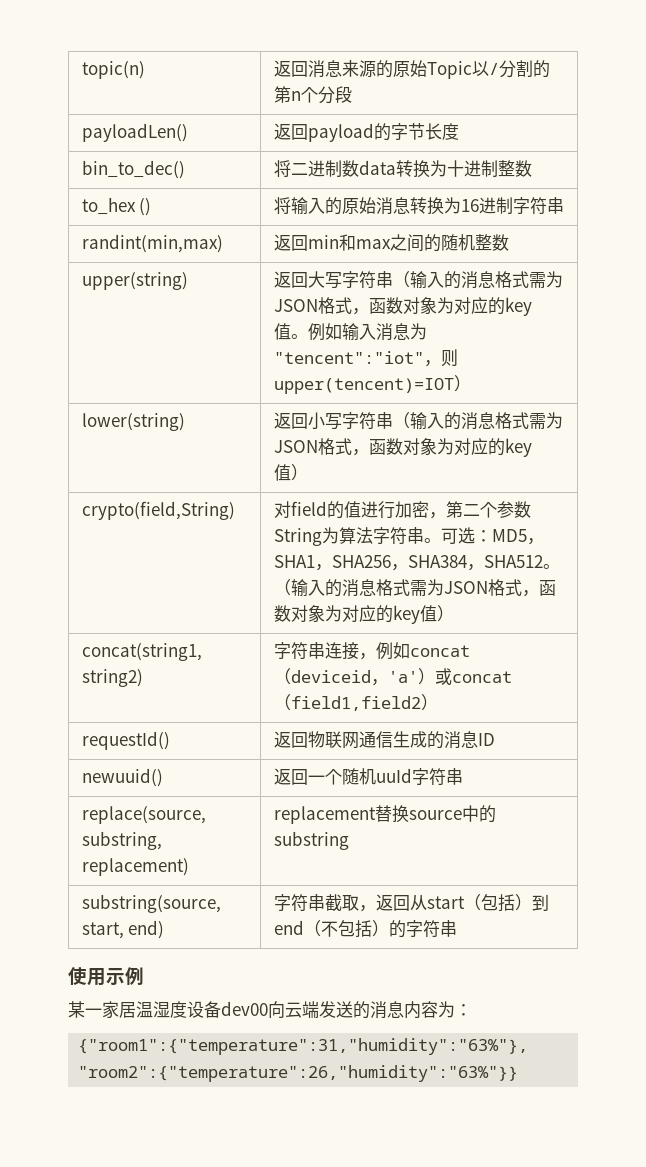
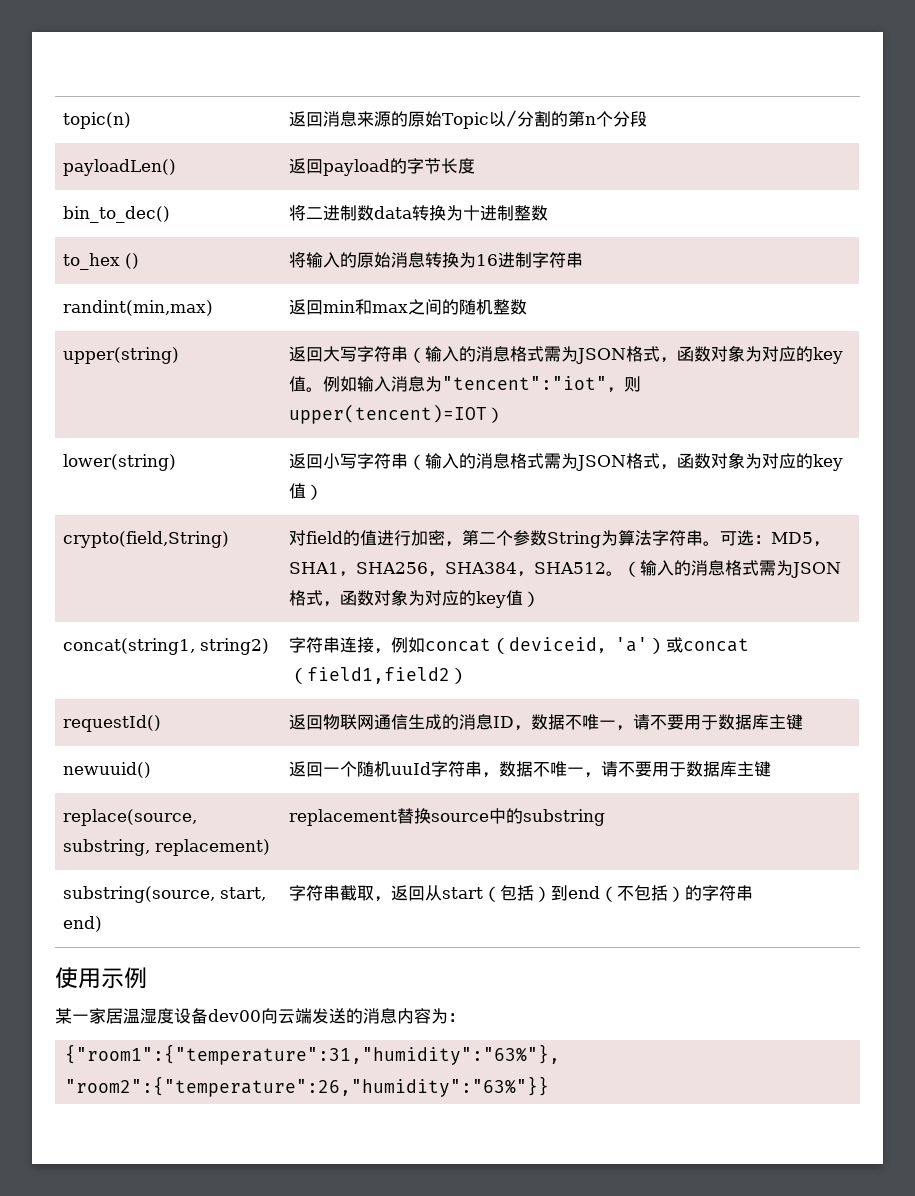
- requestId() | 返回物联网通信生成的消息ID
+ requestId() | 返回物联网通信生成的消息ID，数据不唯一，请不要用于数据库主键
- newuuid() | 返回一个随机uuId字符串
+ newuuid() | 返回一个随机uuId字符串，数据不唯一，请不要用于数据库主键

